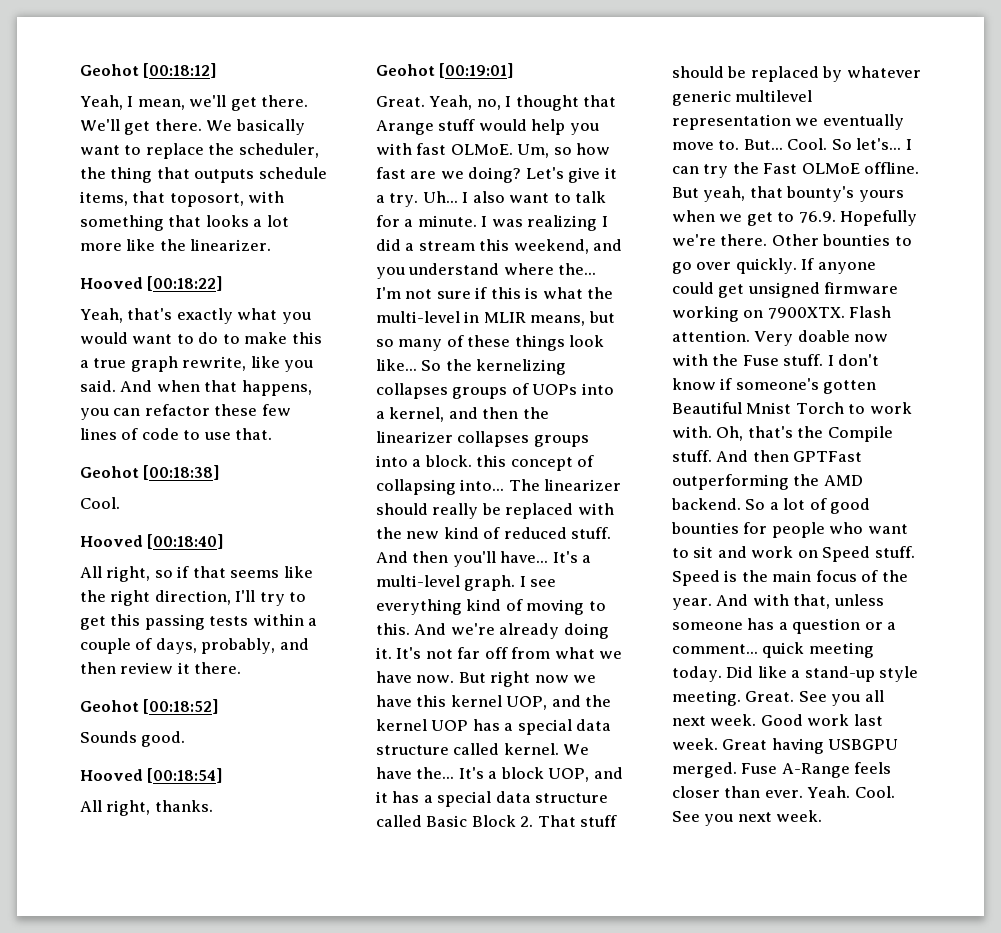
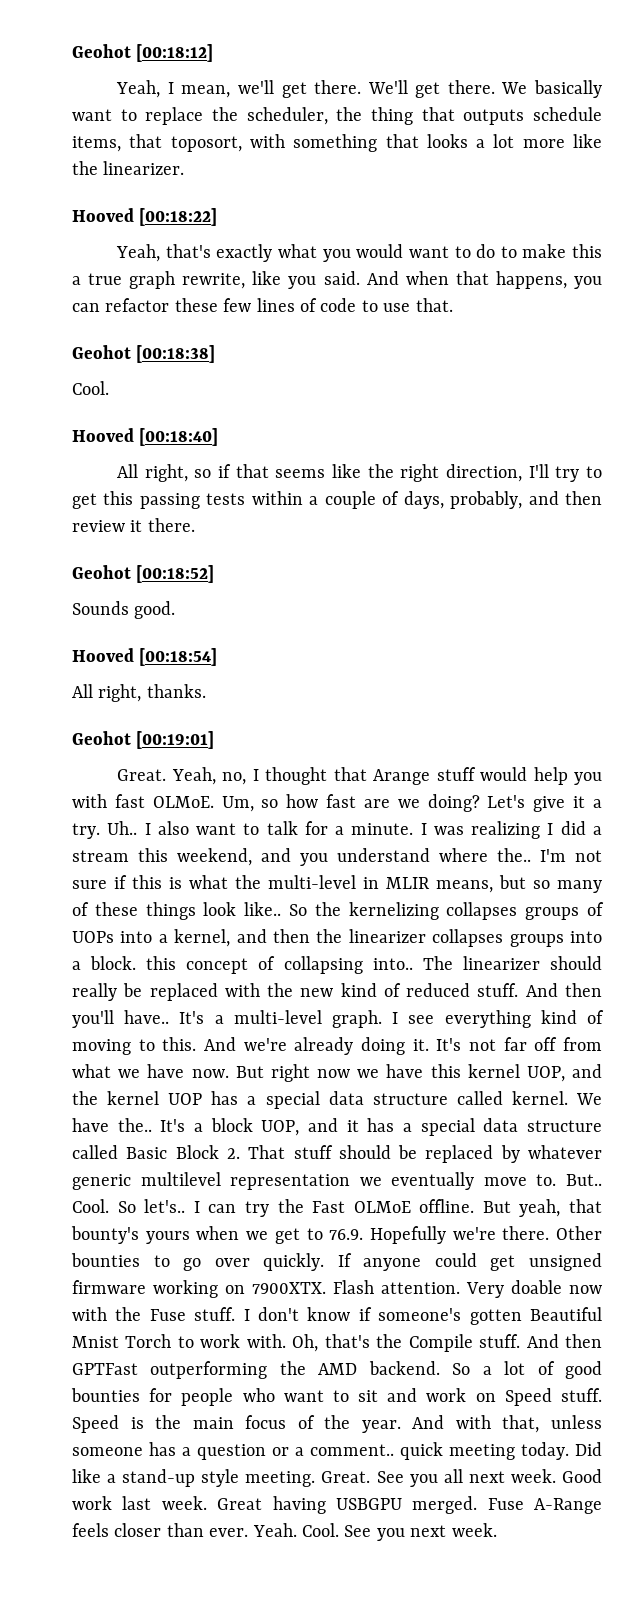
- Uh...
+ Uh..
- I was realizing I did a stream this weekend, and you understand where the...
+ I was realizing I did a stream this weekend, and you understand where the..
- I'm not sure if this is what the multi-level in MLIR means, but so many of these things look like...
+ I'm not sure if this is what the multi-level in MLIR means, but so many of these things look like..
- So the kernelizing collapses groups of UOPs into a kernel, and then the linearizer collapses groups into a block. this concept of collapsing into...
+ So the kernelizing collapses groups of UOPs into a kernel, and then the linearizer collapses groups into a block. this concept of collapsing into..
- And then you'll have...
+ And then you'll have..
- We have the...
+ We have the..
- But...
+ But..
- So let's...
+ So let's..
- And with that, unless someone has a question or a comment... quick meeting today.
+ And with that, unless someone has a question or a comment.. quick meeting today.

